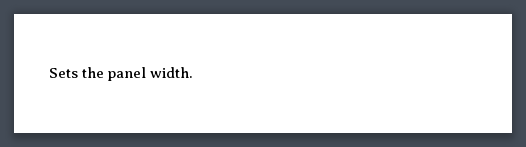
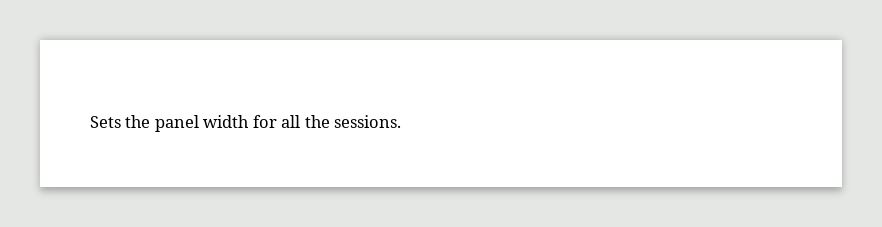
- Sets the panel width.
+ Sets the panel width for all the sessions.

